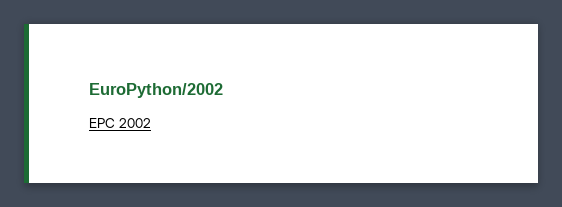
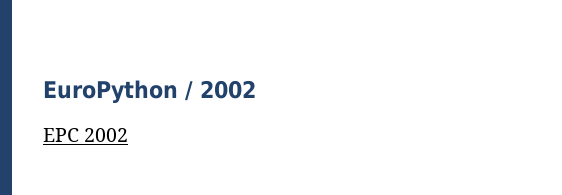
- EuroPython/2002
+ EuroPython / 2002

